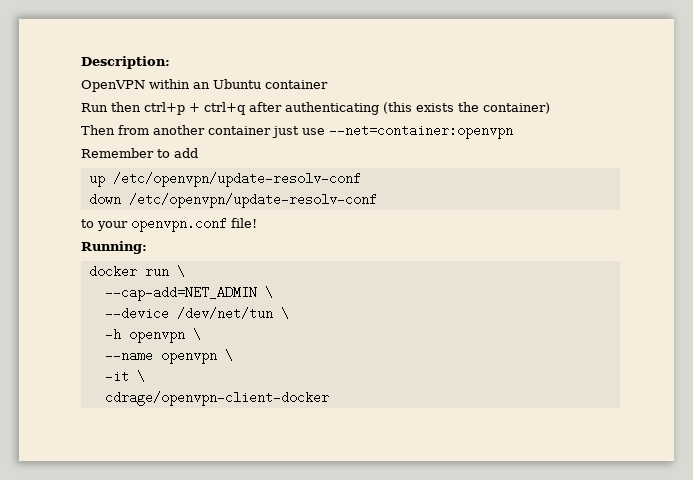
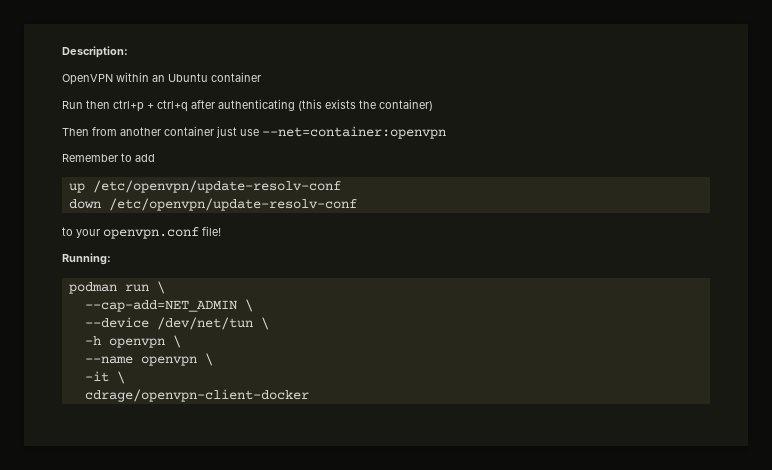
- docker run \
+ podman run \

